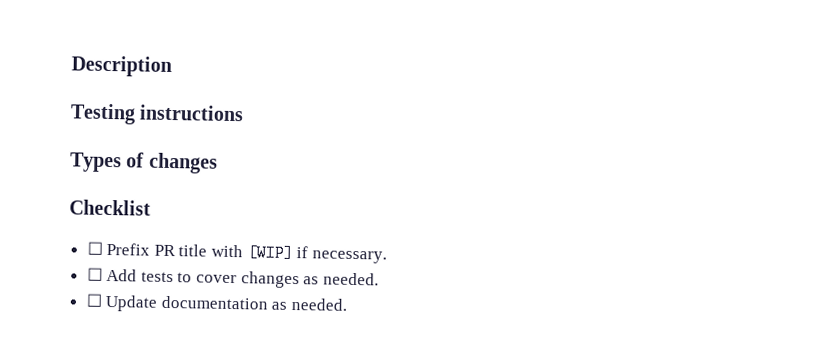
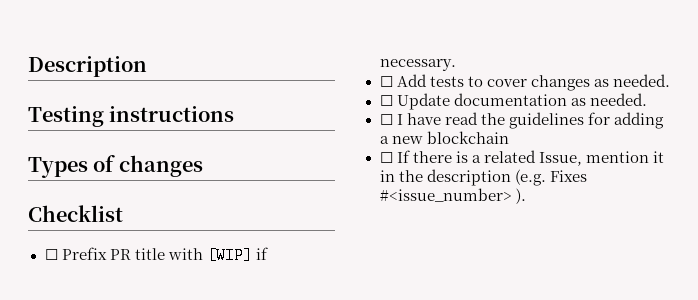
+ ☐ I have read the guidelines for adding a new blockchain
+ ☐ If there is a related Issue, mention it in the description (e.g. Fixes #<issue_number> ).

